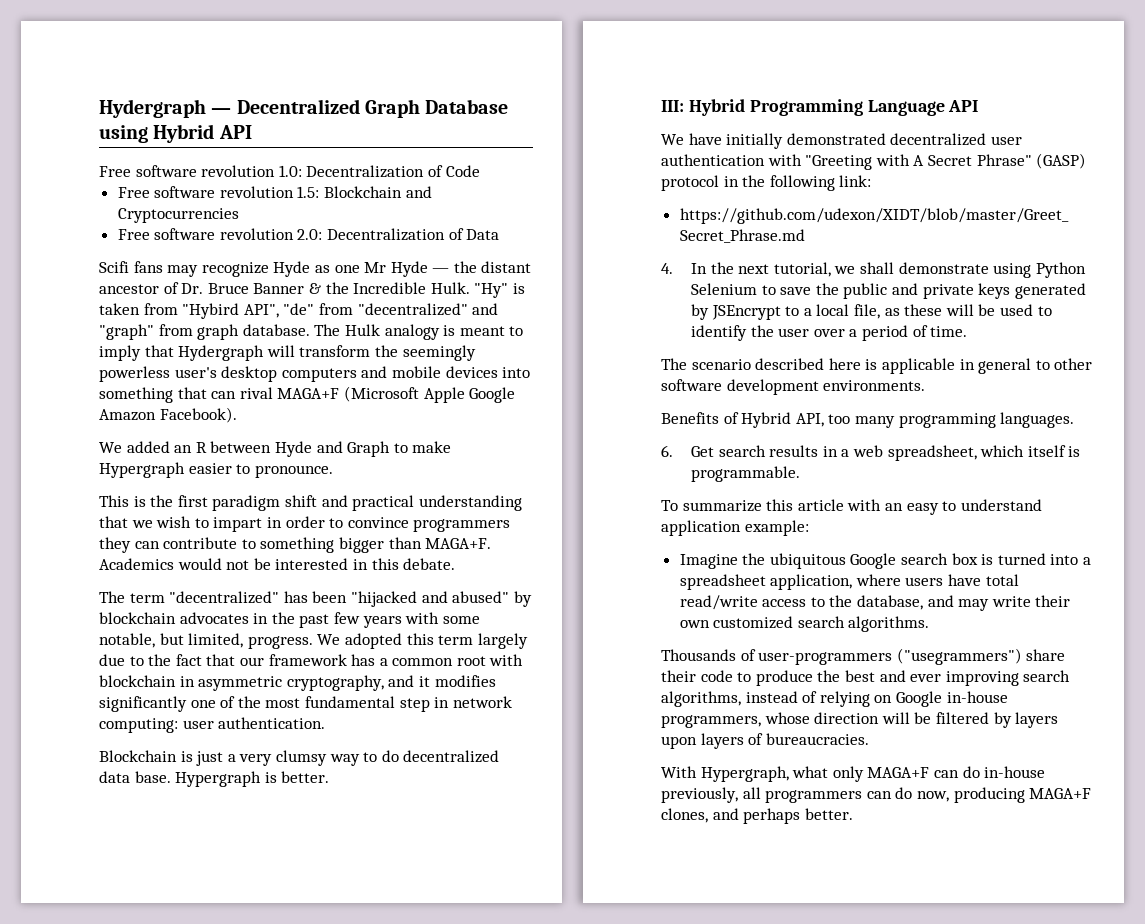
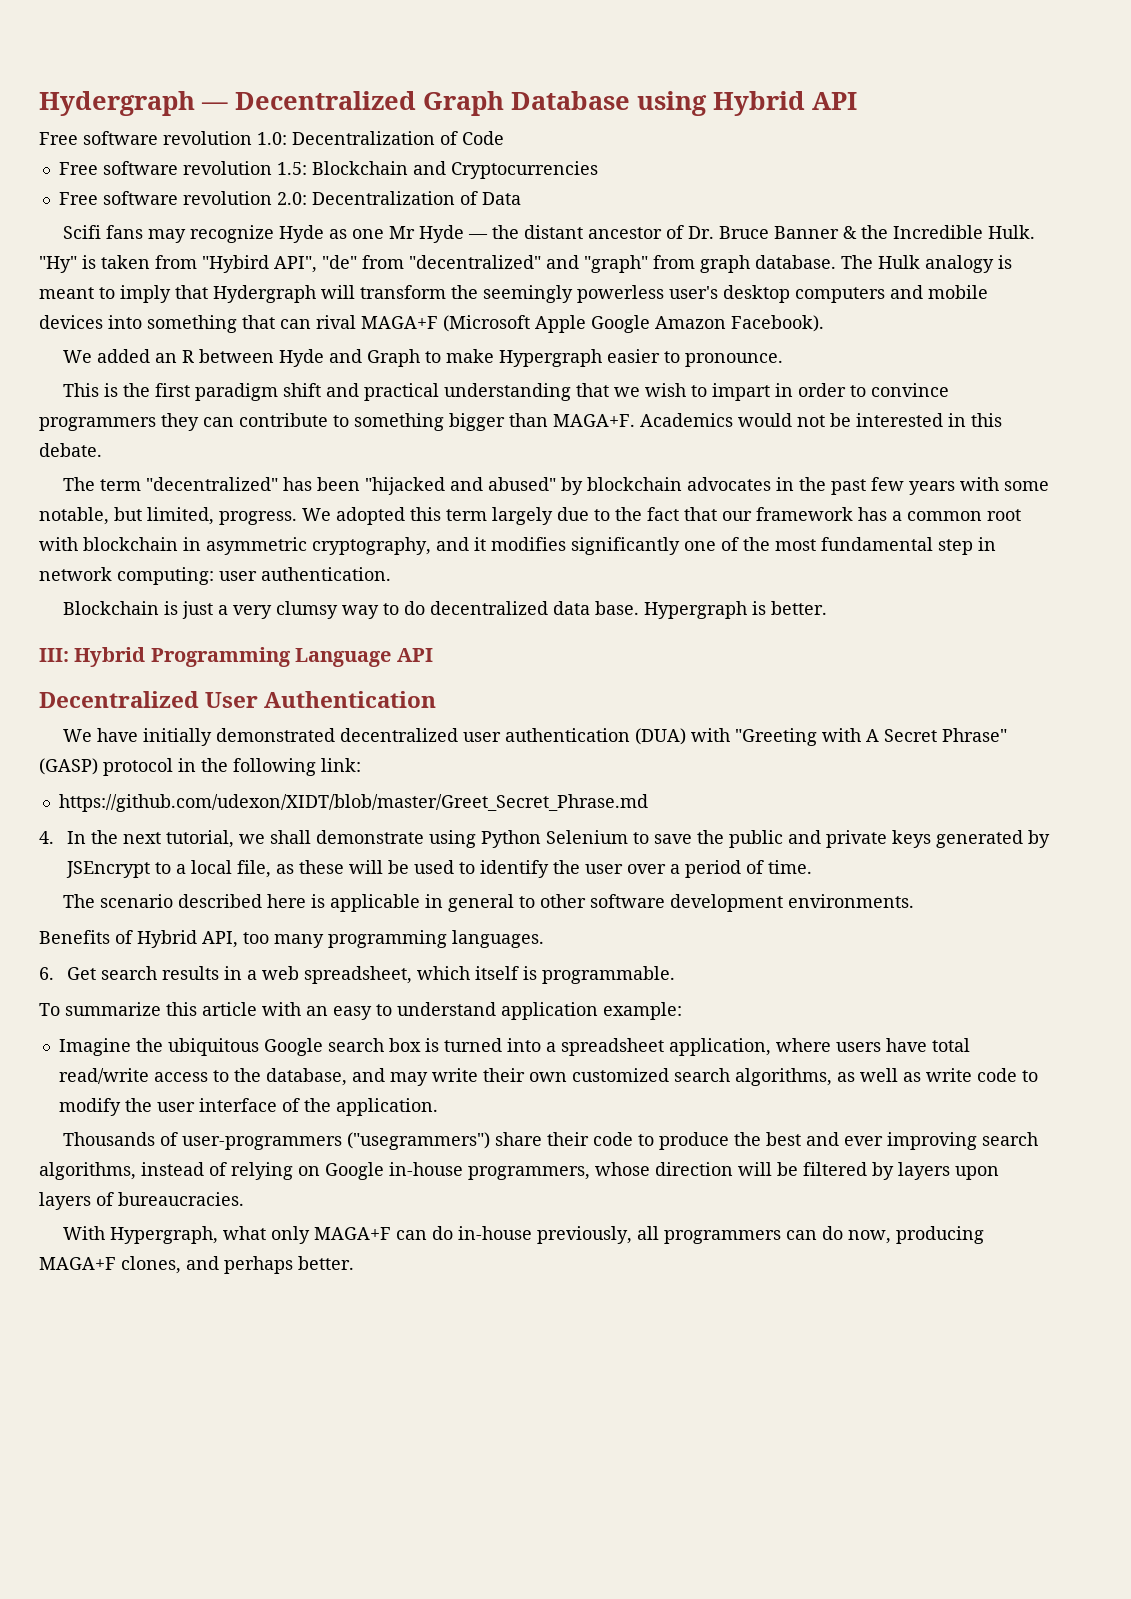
+ Decentralized User Authentication
- We have initially demonstrated decentralized user authentication with "Greeting with A Secret Phrase" (GASP) protocol in the following link:
+ We have initially demonstrated decentralized user authentication (DUA) with "Greeting with A Secret Phrase" (GASP) protocol in the following link:
- Imagine the ubiquitous Google search box is turned into a spreadsheet application, where users have total read/write access to the database, and may write their own customized search algorithms.
+ Imagine the ubiquitous Google search box is turned into a spreadsheet application, where users have total read/write access to the database, and may write their own customized search algorithms, as well as write code to modify the user interface of the application.

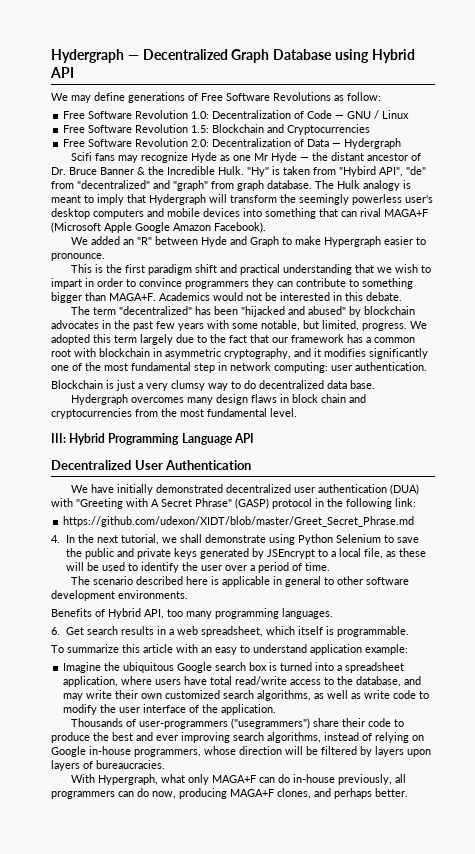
- Free software revolution 1.0: Decentralization of Code
- Free software revolution 1.5: Blockchain and Cryptocurrencies
+ We may define generations of Free Software Revolutions as follow:
+ Free Software Revolution 1.0: Decentralization of Code — GNU / Linux
+ Free Software Revolution 1.5: Blockchain and Cryptocurrencies
- Free software revolution 2.0: Decentralization of Data
+ Free Software Revolution 2.0: Decentralization of Data — Hydergraph
- We added an R between Hyde and Graph to make Hypergraph easier to pronounce.
+ We added an "R" between Hyde and Graph to make Hypergraph easier to pronounce.
- Blockchain is just a very clumsy way to do decentralized data base. Hypergraph is better.
+ Blockchain is just a very clumsy way to do decentralized data base.
+ Hydergraph overcomes many design flaws in block chain and cryptocurrencies from the most fundamental level.

